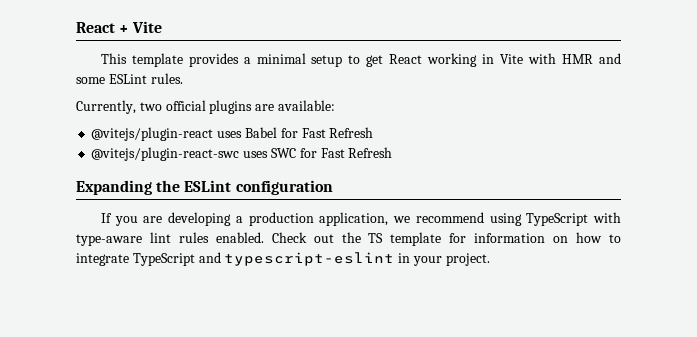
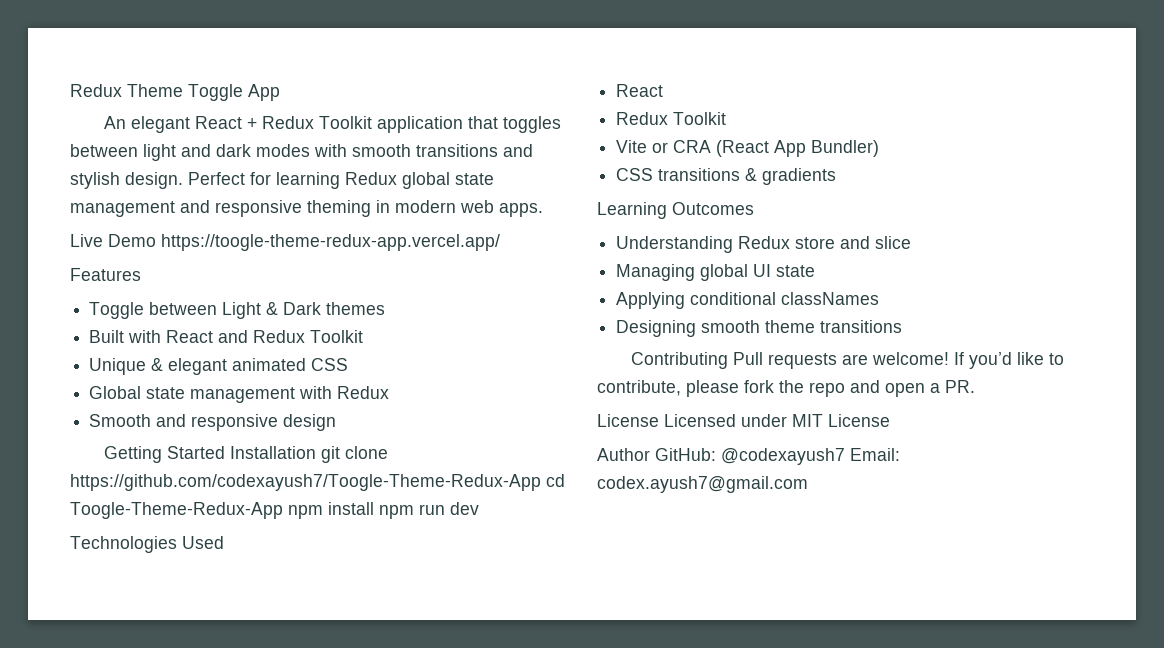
- React + Vite
- This template provides a minimal setup to get React working in Vite with HMR and some ESLint rules.
- Currently, two official plugins are available:
- @vitejs/plugin-react uses Babel for Fast Refresh
- @vitejs/plugin-react-swc uses SWC for Fast Refresh
- Expanding the ESLint configuration
- If you are developing a production application, we recommend using TypeScript with type-aware lint rules enabled. Check out the TS template for information on how to integrate TypeScript and typescript-eslint in your project.
+ Redux Theme Toggle App
+ An elegant React + Redux Toolkit application that toggles between light and dark modes with smooth transitions and stylish design. Perfect for learning Redux global state management and responsive theming in modern web apps.
+ Live Demo https://toogle-theme-redux-app.vercel.app/
+ Features
+ Toggle between Light & Dark themes
+ Built with React and Redux Toolkit
+ Unique & elegant animated CSS
+ Global state management with Redux
+ Smooth and responsive design
+ Getting Started Installation git clone https://github.com/codexayush7/Toogle-Theme-Redux-App cd Toogle-Theme-Redux-App npm install npm run dev
+ Technologies Used
+ React
+ Redux Toolkit
+ Vite or CRA (React App Bundler)
+ CSS transitions & gradients
+ Learning Outcomes
+ Understanding Redux store and slice
+ Managing global UI state
+ Applying conditional classNames
+ Designing smooth theme transitions
+ Contributing Pull requests are welcome! If you’d like to contribute, please fork the repo and open a PR.
+ License Licensed under MIT License
+ Author GitHub: @codexayush7 Email: codex.ayush7@gmail.com

